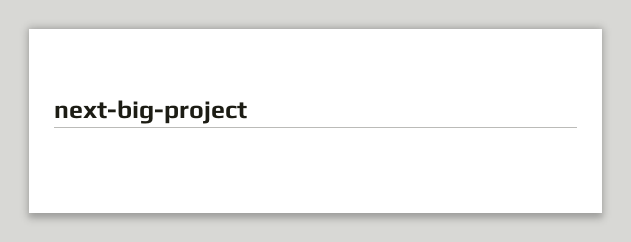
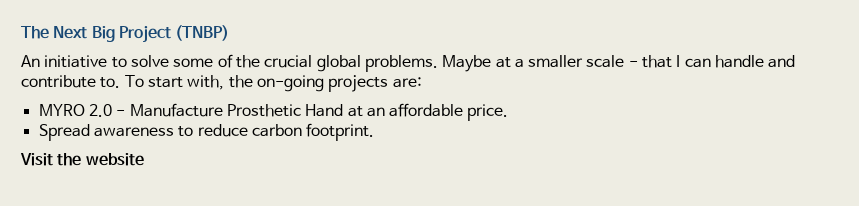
- next-big-project
+ The Next Big Project (TNBP)
+ An initiative to solve some of the crucial global problems. Maybe at a smaller scale - that I can handle and contribute to. To start with, the on-going projects are:
+ MYRO 2.0 - Manufacture Prosthetic Hand at an affordable price.
+ Spread awareness to reduce carbon footprint.
+ Visit the website

